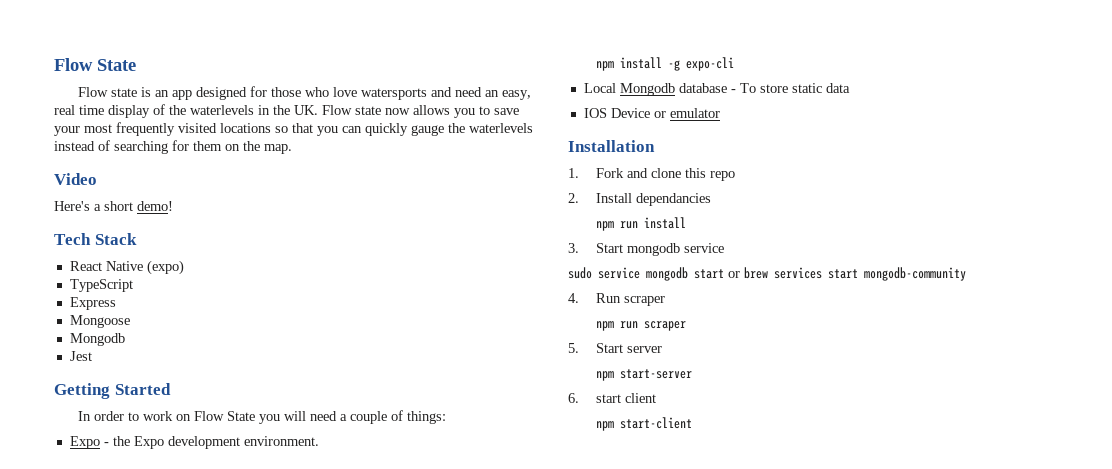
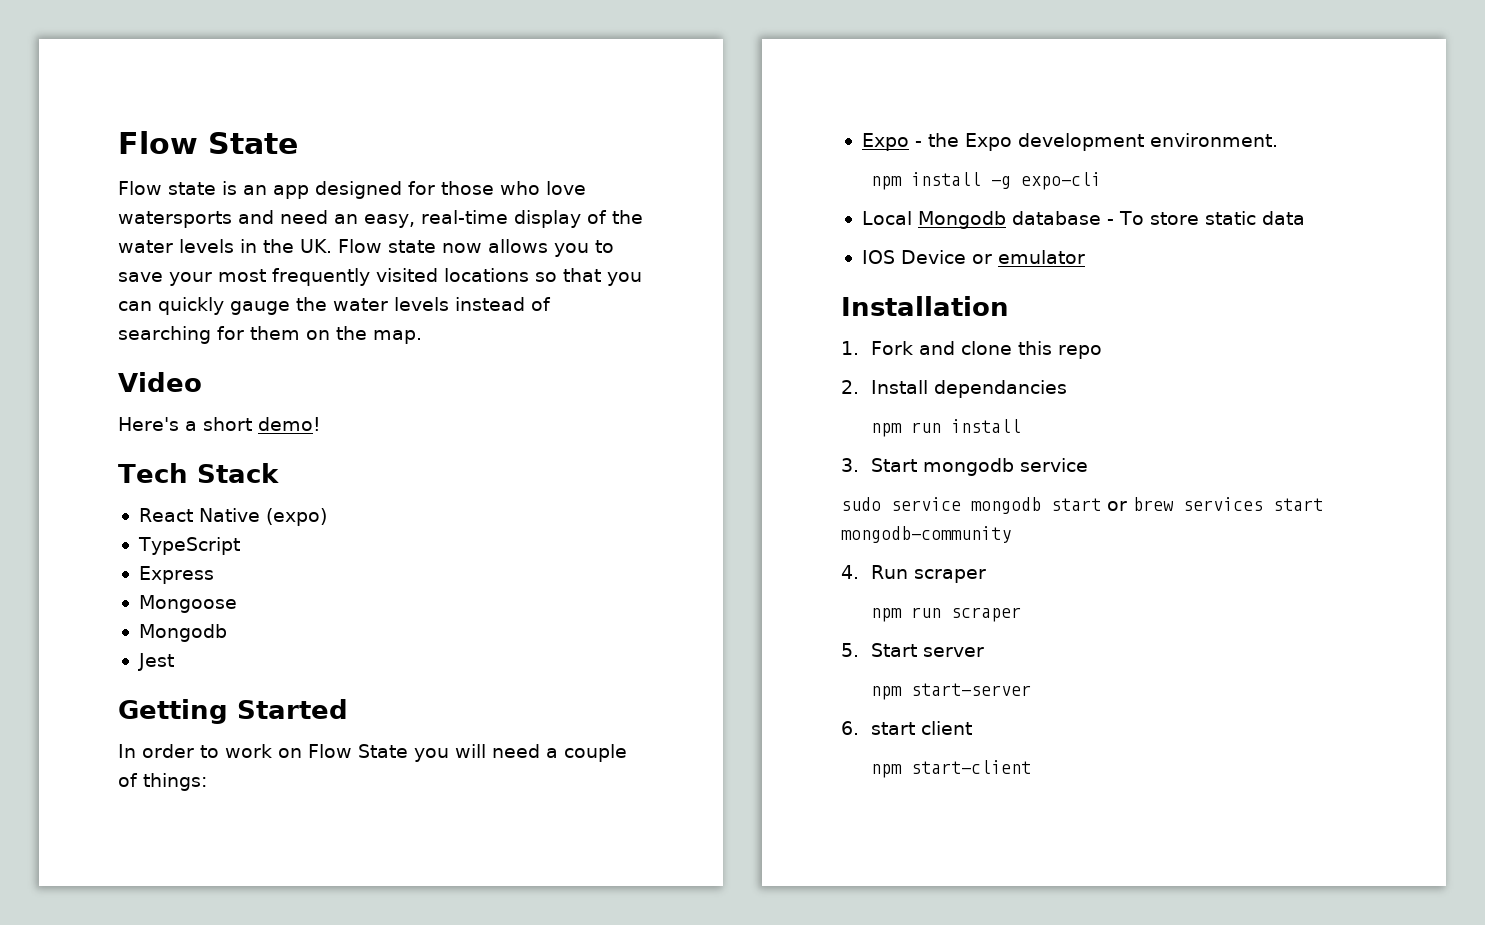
- Flow state is an app designed for those who love watersports and need an easy, real time display of the waterlevels in the UK. Flow state now allows you to save your most frequently visited locations so that you can quickly gauge the waterlevels instead of searching for them on the map.
+ Flow state is an app designed for those who love watersports and need an easy, real-time display of the water levels in the UK. Flow state now allows you to save your most frequently visited locations so that you can quickly gauge the water levels instead of searching for them on the map.

